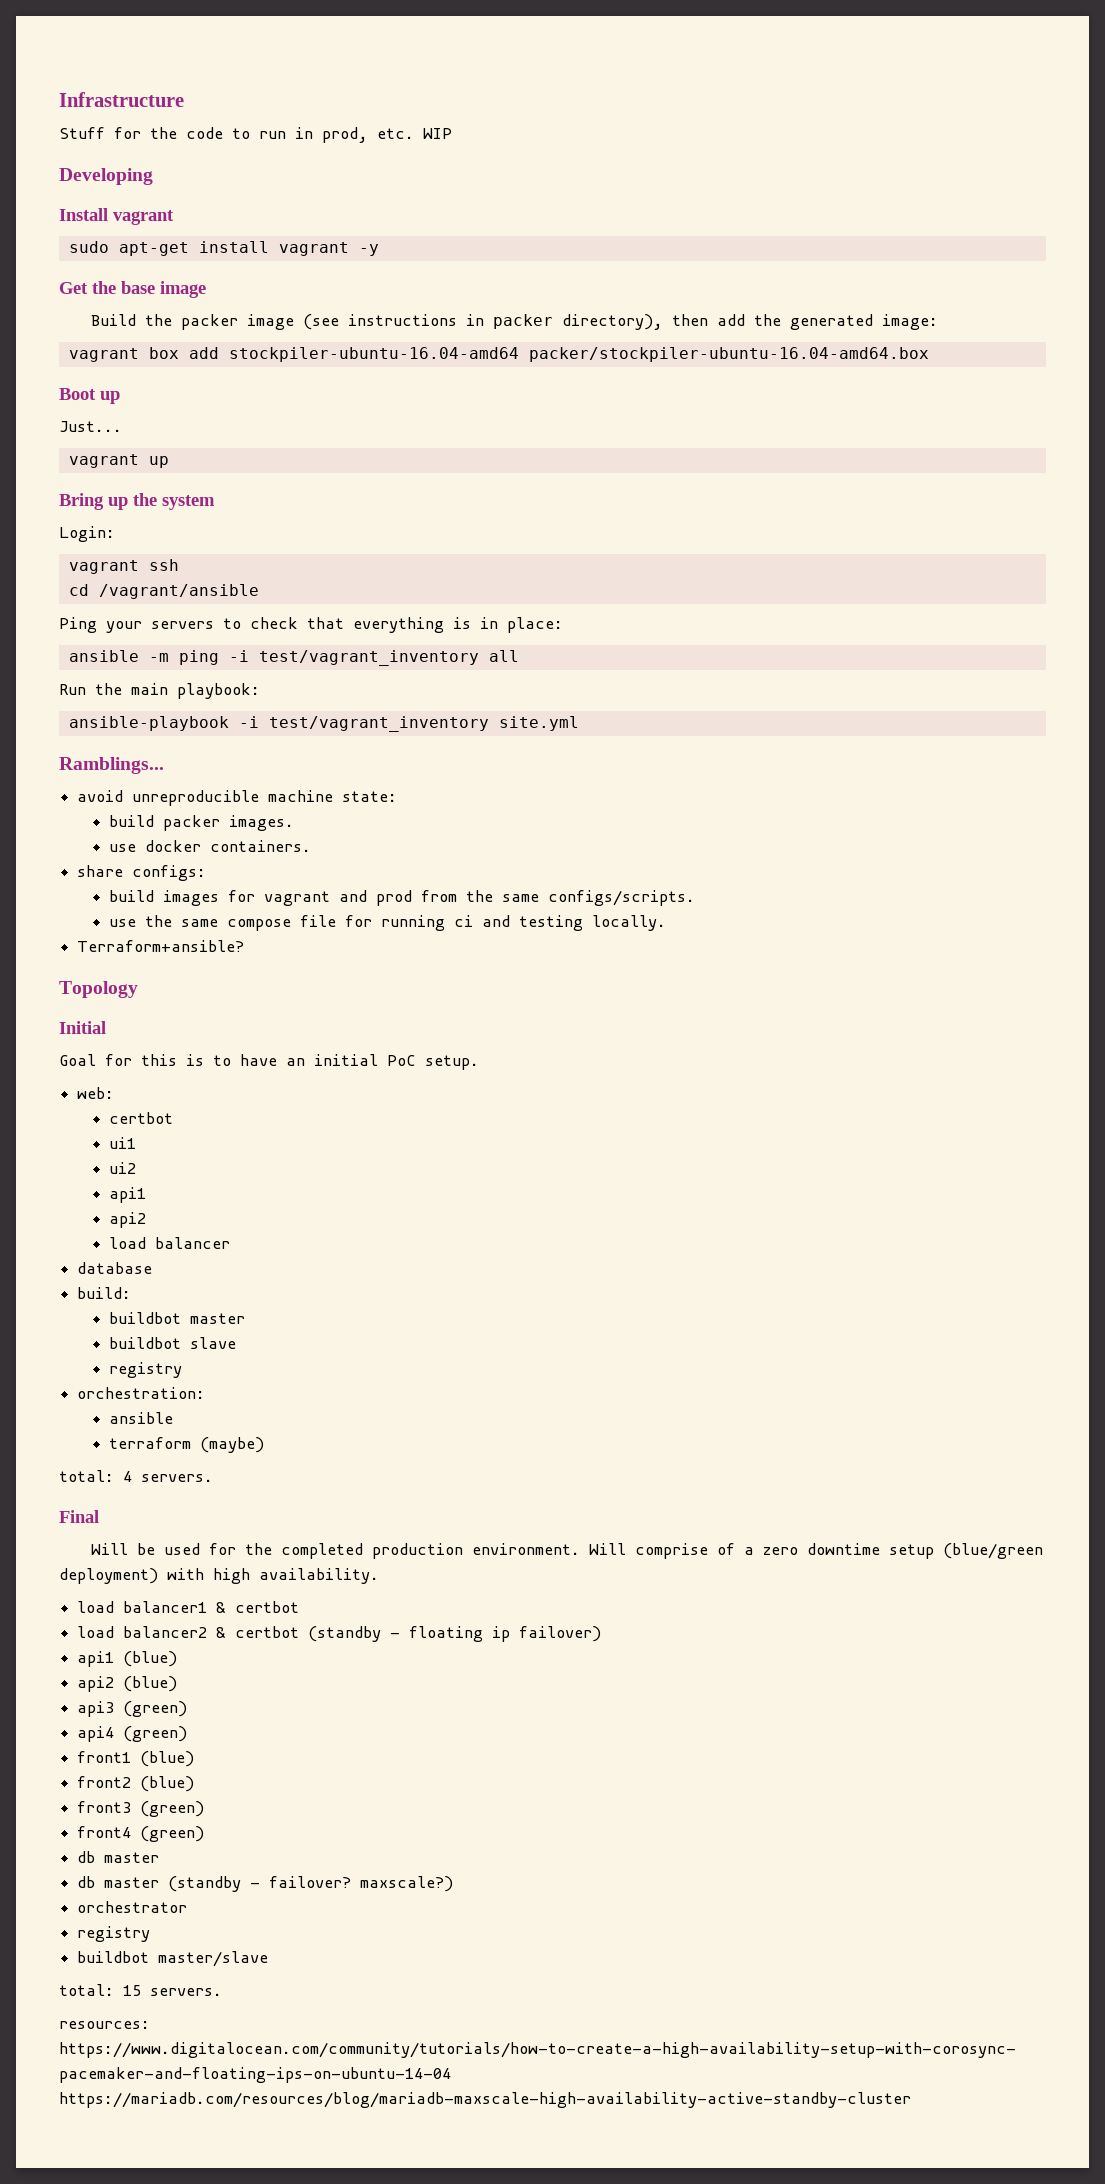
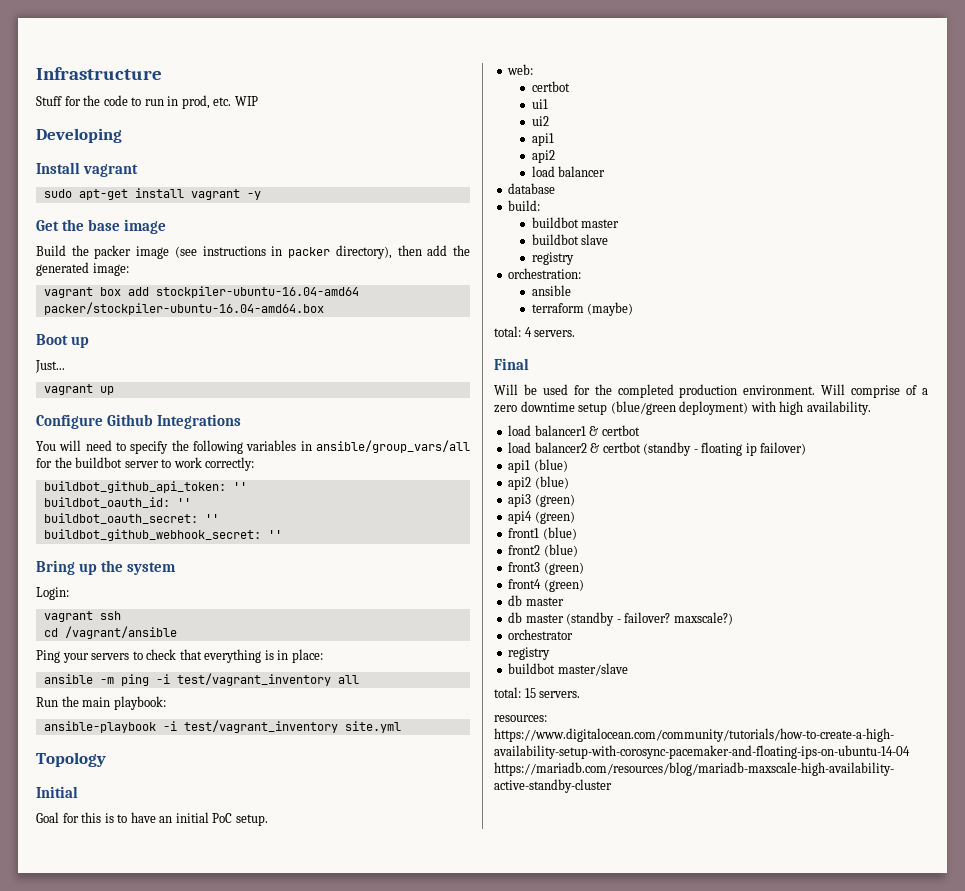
+ Configure Github Integrations
+ You will need to specify the following variables in ansible/group_vars/all for the buildbot server to work correctly:
+ buildbot_github_api_token: ''
+ buildbot_oauth_id: ''
+ buildbot_oauth_secret: ''
+ buildbot_github_webhook_secret: ''
- Ramblings...
- avoid unreproducible machine state:
- build packer images.
- use docker containers.
- share configs:
- build images for vagrant and prod from the same configs/scripts.
- use the same compose file for running ci and testing locally.
- Terraform+ansible?

